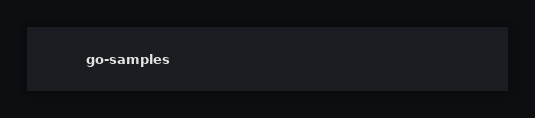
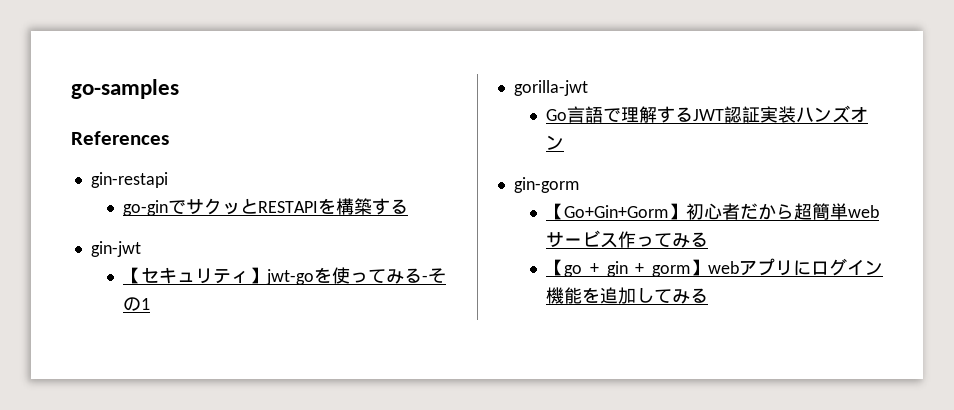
+ References
+ gin-restapi
+ go-ginでサクッとRESTAPIを構築する
+ gin-jwt
+ 【セキュリティ】jwt-goを使ってみる-その1
+ gorilla-jwt
+ Go言語で理解するJWT認証実装ハンズオン
+ gin-gorm
+ 【Go+Gin+Gorm】初心者だから超簡単webサービス作ってみる
+ 【go + gin + gorm】webアプリにログイン機能を追加してみる

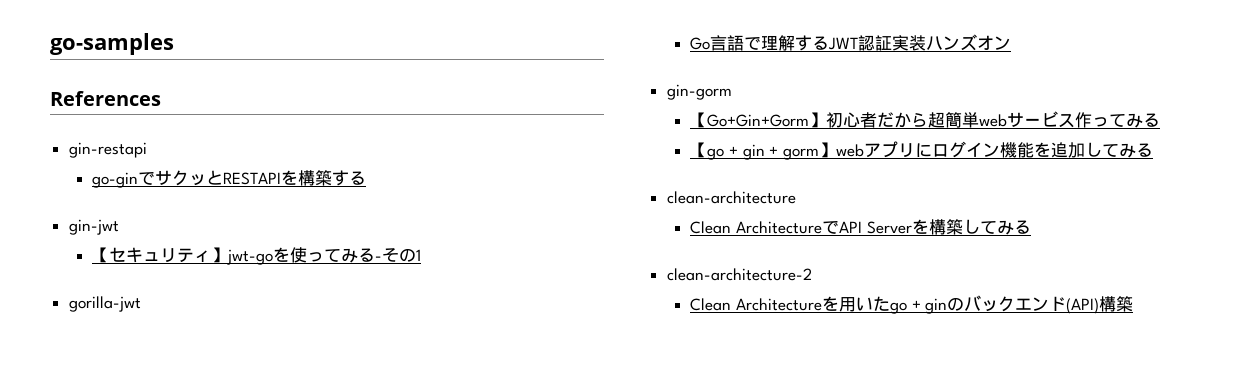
+ clean-architecture
+ Clean ArchitectureでAPI Serverを構築してみる
+ clean-architecture-2
+ Clean Architectureを用いたgo + ginのバックエンド(API)構築

